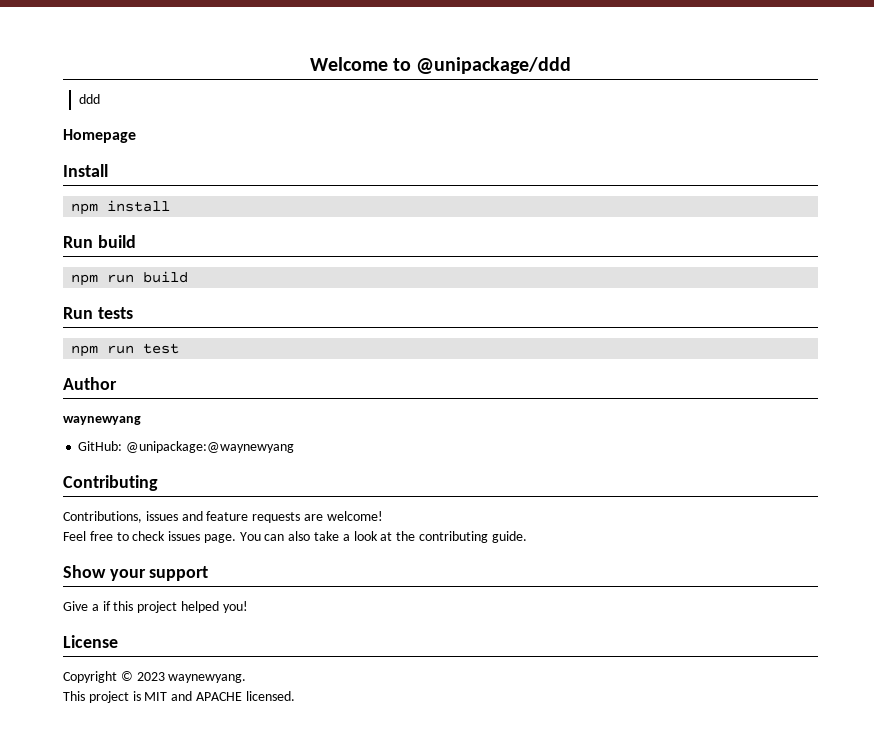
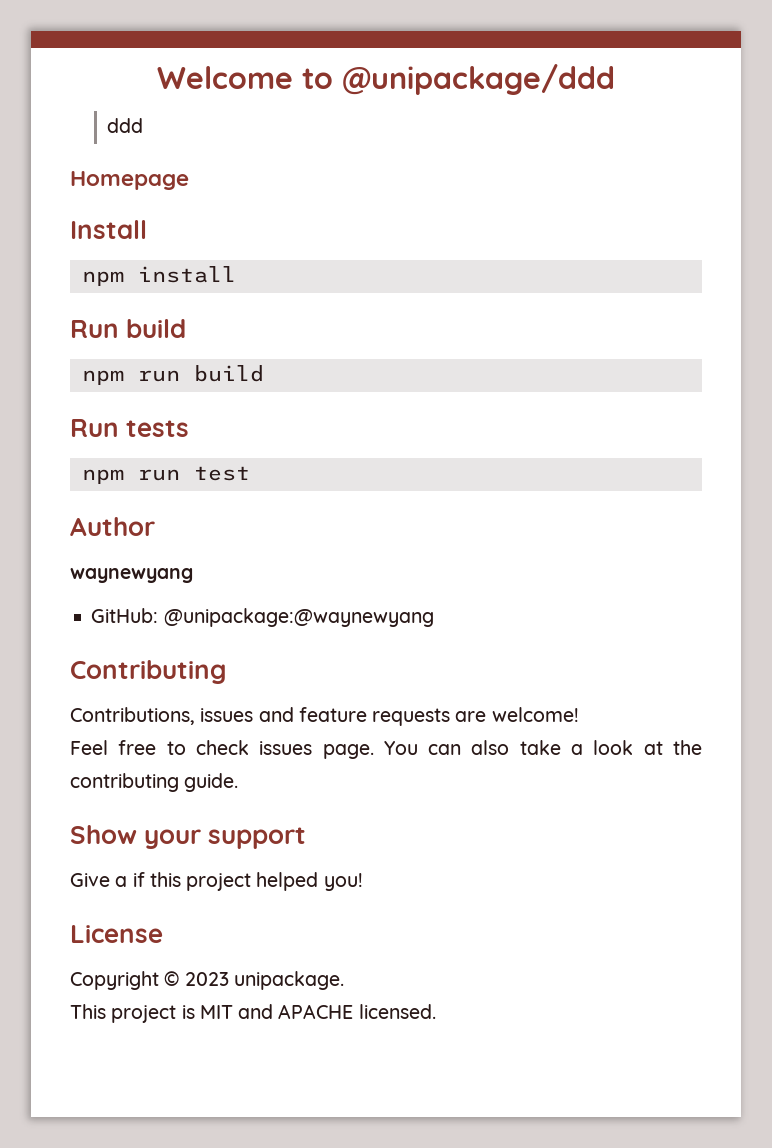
- Copyright © 2023 waynewyang.
+ Copyright © 2023 unipackage.

